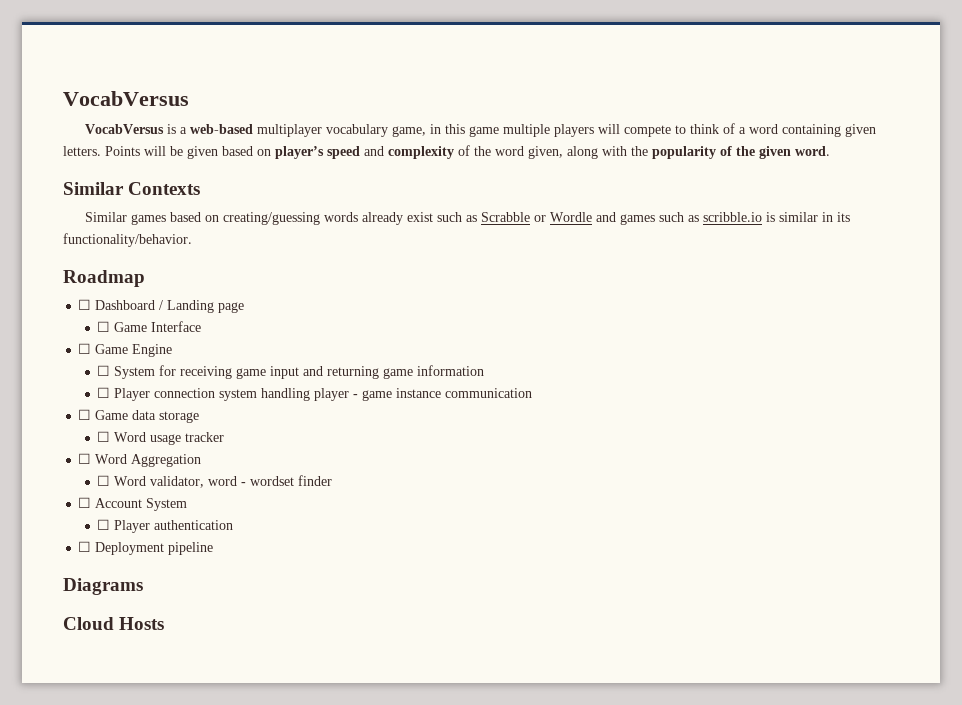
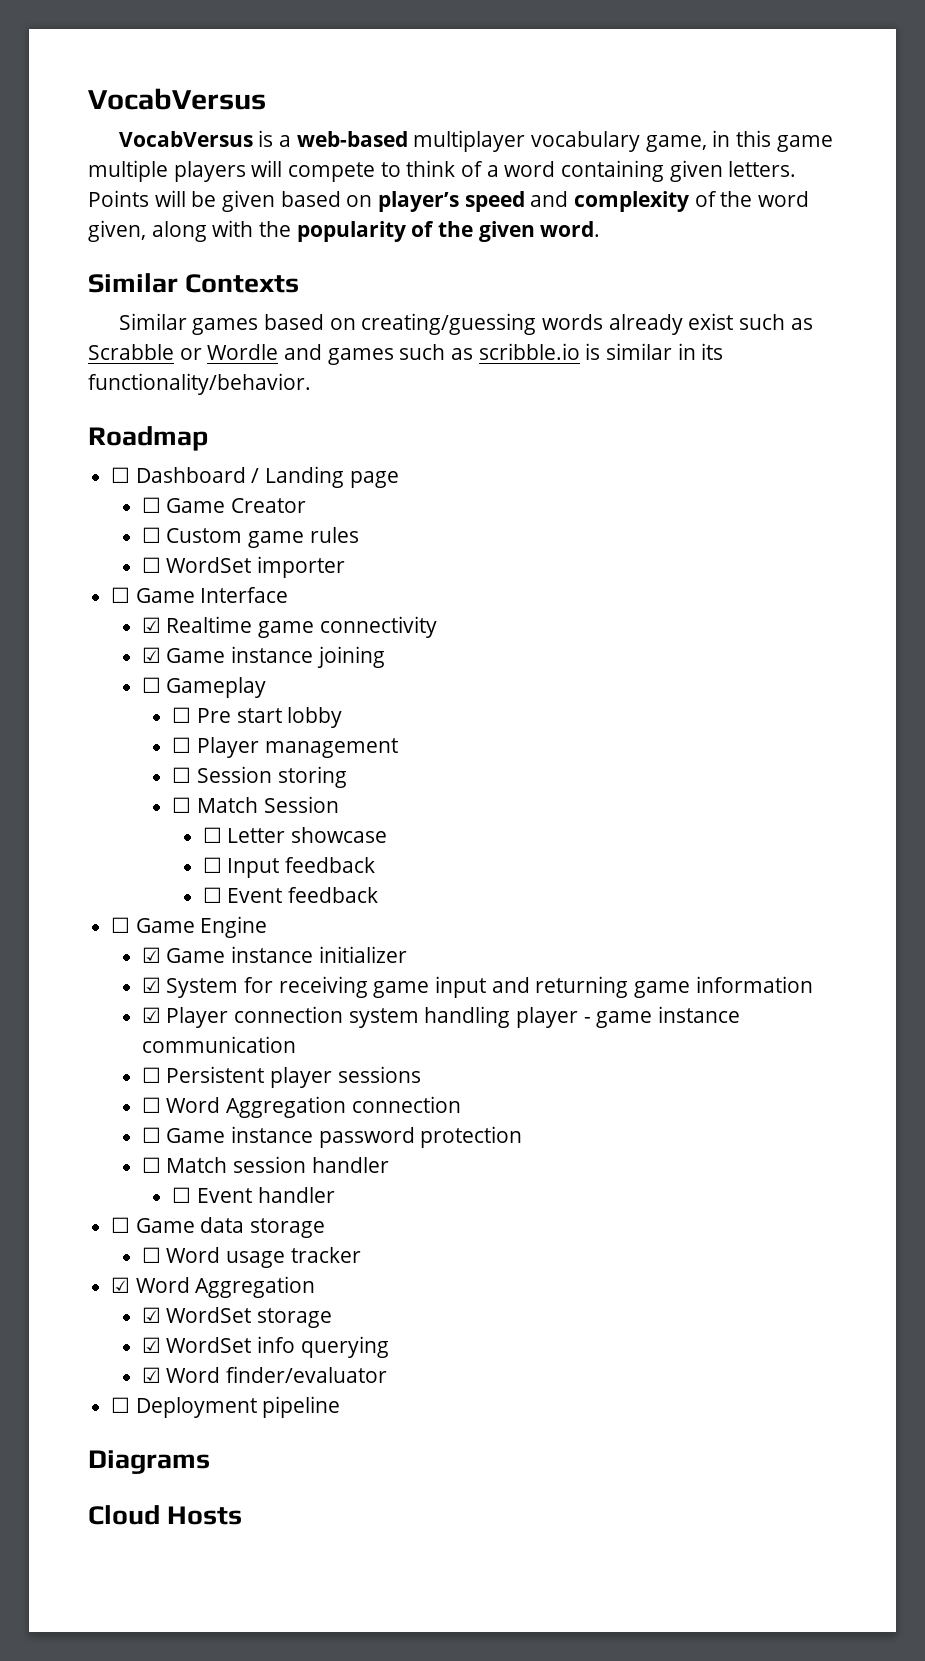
+ ☐ Game Creator
+ ☐ Custom game rules
+ ☐ WordSet importer
  ☐ Game Interface
+ ☑ Realtime game connectivity
+ ☑ Game instance joining
+ ☐ Gameplay
+ ☐ Pre start lobby
+ ☐ Player management
+ ☐ Session storing
+ ☐ Match Session
+ ☐ Letter showcase
+ ☐ Input feedback
+ ☐ Event feedback
  ☐ Game Engine
- ☐ System for receiving game input and returning game information
+ ☑ Game instance initializer
+ ☑ System for receiving game input and returning game information
- ☐ Player connection system handling player - game instance communication
+ ☑ Player connection system handling player - game instance communication
+ ☐ Persistent player sessions
+ ☐ Word Aggregation connection
+ ☐ Game instance password protection
+ ☐ Match session handler
+ ☐ Event handler
- ☐ Word Aggregation
+ ☑ Word Aggregation
- ☐ Word validator, word - wordset finder
- ☐ Account System
- ☐ Player authentication
+ ☑ WordSet storage
+ ☑ WordSet info querying
+ ☑ Word finder/evaluator

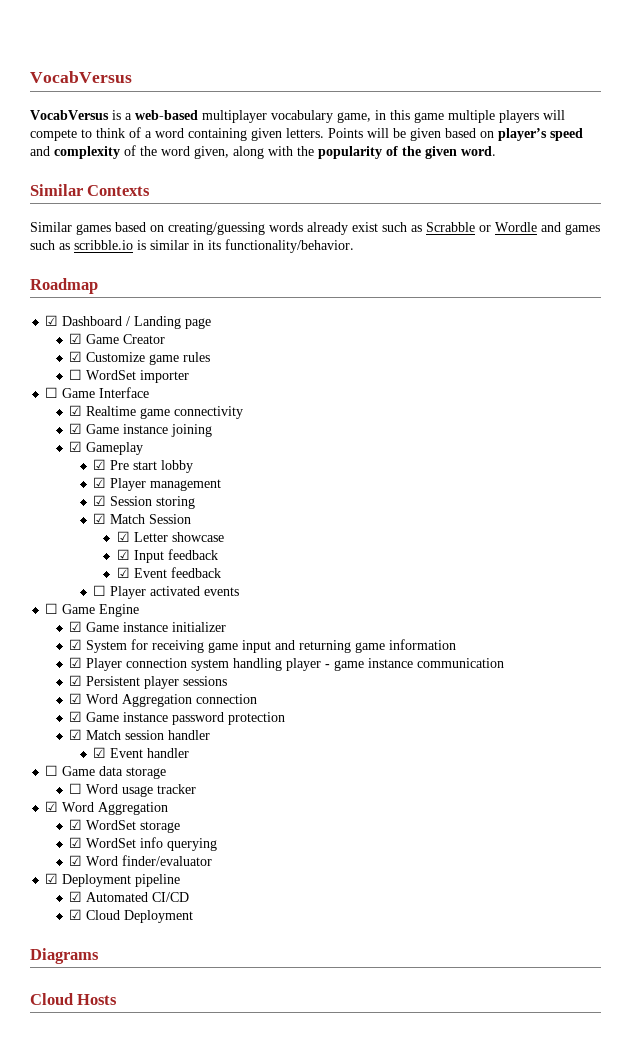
- ☐ Dashboard / Landing page
+ ☑ Dashboard / Landing page
- ☐ Game Creator
+ ☑ Game Creator
- ☐ Custom game rules
+ ☑ Customize game rules
- ☐ Gameplay
+ ☑ Gameplay
- ☐ Pre start lobby
+ ☑ Pre start lobby
- ☐ Player management
+ ☑ Player management
- ☐ Session storing
+ ☑ Session storing
- ☐ Match Session
+ ☑ Match Session
- ☐ Letter showcase
+ ☑ Letter showcase
- ☐ Input feedback
+ ☑ Input feedback
- ☐ Event feedback
+ ☑ Event feedback
+ ☐ Player activated events
- ☐ Persistent player sessions
+ ☑ Persistent player sessions
- ☐ Word Aggregation connection
+ ☑ Word Aggregation connection
- ☐ Game instance password protection
+ ☑ Game instance password protection
- ☐ Match session handler
+ ☑ Match session handler
- ☐ Event handler
+ ☑ Event handler
- ☐ Deployment pipeline
+ ☑ Deployment pipeline
+ ☑ Automated CI/CD
+ ☑ Cloud Deployment

